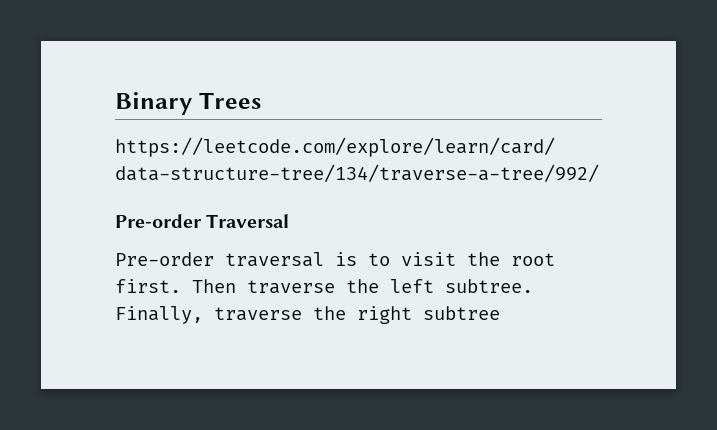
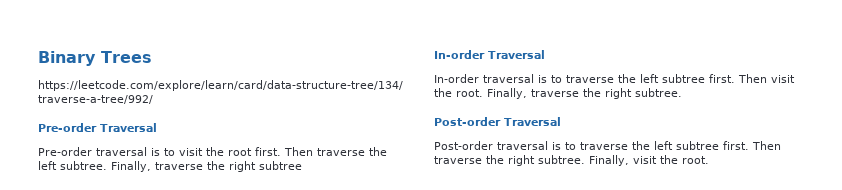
+ In-order Traversal
+ In-order traversal is to traverse the left subtree first. Then visit the root. Finally, traverse the right subtree.
+ Post-order Traversal
+ Post-order traversal is to traverse the left subtree first. Then traverse the right subtree. Finally, visit the root.

